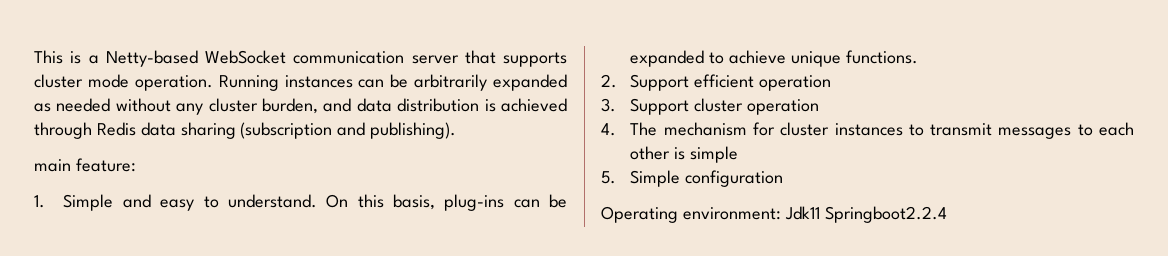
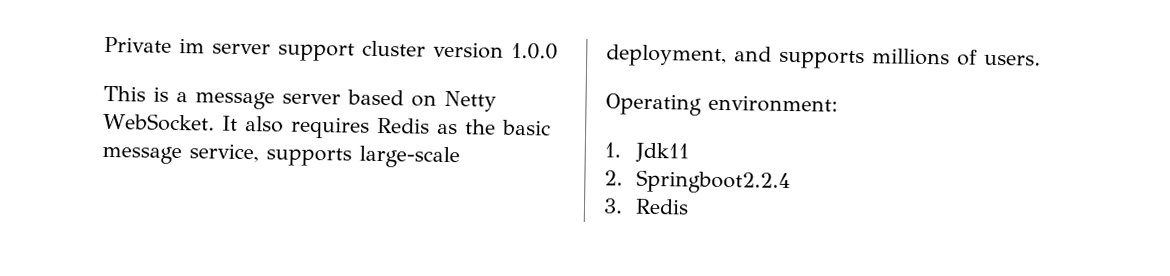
- This is a Netty-based WebSocket communication server that supports cluster mode operation. Running instances can be arbitrarily expanded as needed without any cluster burden, and data distribution is achieved through Redis data sharing (subscription and publishing).
- main feature:
- 1. Simple and easy to understand. On this basis, plug-ins can be expanded to achieve unique functions.
- 2. Support efficient operation
- 3. Support cluster operation
- 4. The mechanism for cluster instances to transmit messages to each other is simple
- 5. Simple configuration
+ Private im server support cluster version 1.0.0
+ This is a message server based on Netty WebSocket. It also requires Redis as the basic message service, supports large-scale deployment, and supports millions of users.
- Operating environment: Jdk11 Springboot2.2.4
+ Operating environment:
+ 1. Jdk11
+ 2. Springboot2.2.4
+ 3. Redis

